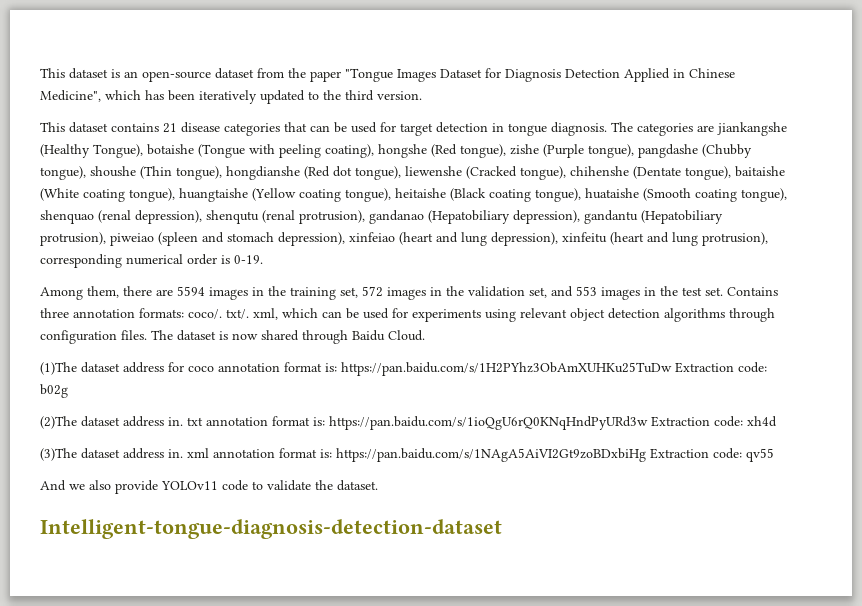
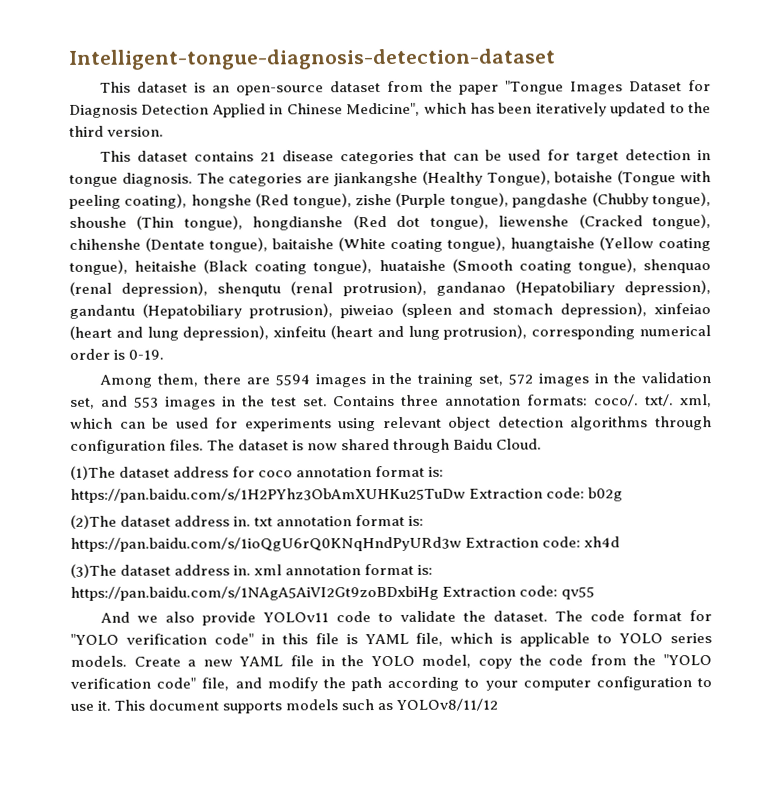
+ Intelligent-tongue-diagnosis-detection-dataset
- And we also provide YOLOv11 code to validate the dataset.
- Intelligent-tongue-diagnosis-detection-dataset
+ And we also provide YOLOv11 code to validate the dataset. The code format for "YOLO verification code" in this file is YAML file, which is applicable to YOLO series models. Create a new YAML file in the YOLO model, copy the code from the "YOLO verification code" file, and modify the path according to your computer configuration to use it. This document supports models such as YOLOv8/11/12

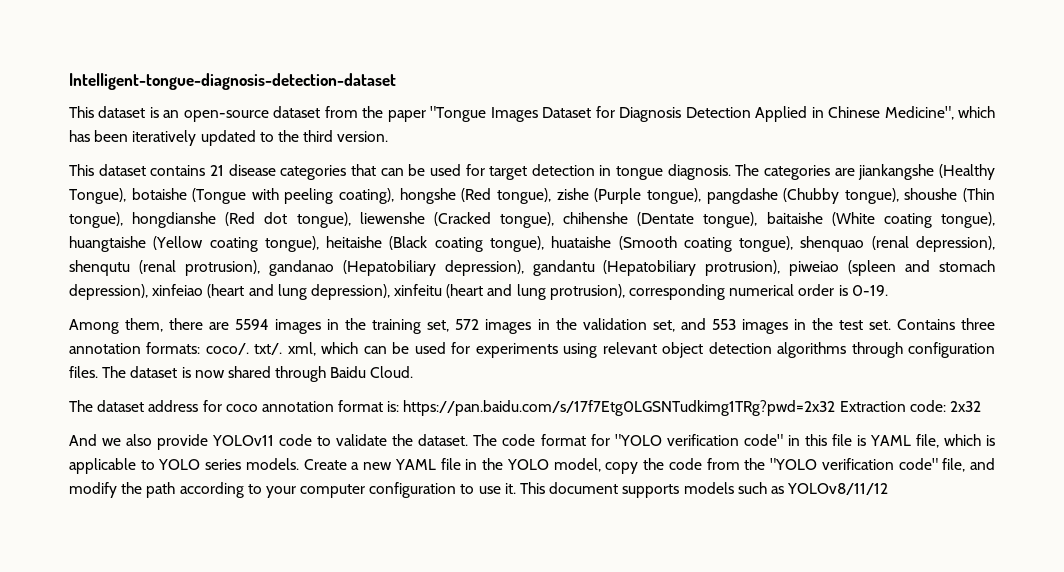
- (1)The dataset address for coco annotation format is: https://pan.baidu.com/s/1H2PYhz3ObAmXUHKu25TuDw Extraction code: b02g
- (2)The dataset address in. txt annotation format is: https://pan.baidu.com/s/1ioQgU6rQ0KNqHndPyURd3w Extraction code: xh4d
- (3)The dataset address in. xml annotation format is: https://pan.baidu.com/s/1NAgA5AiVI2Gt9zoBDxbiHg Extraction code: qv55
+ The dataset address for coco annotation format is: https://pan.baidu.com/s/17f7Etg0LGSNTudkimg1TRg?pwd=2x32 Extraction code: 2x32

